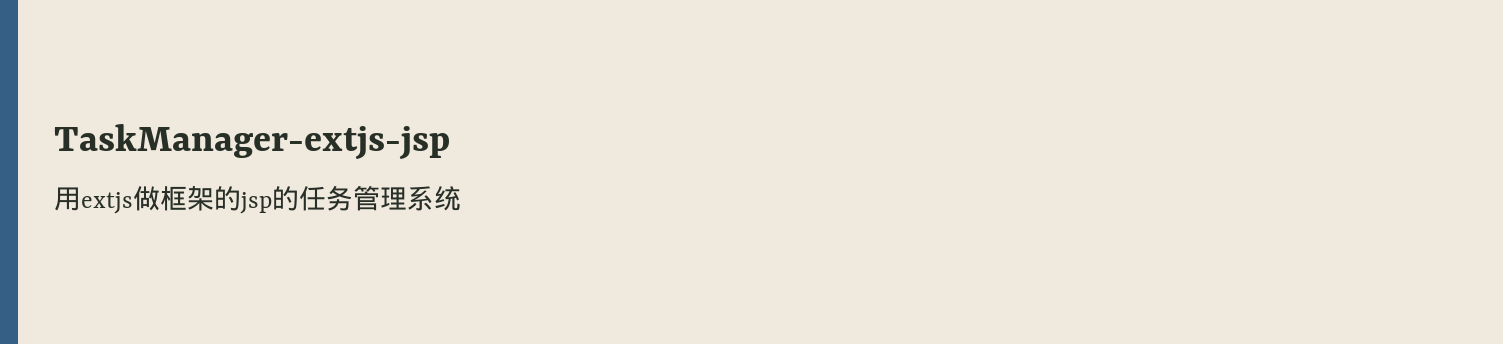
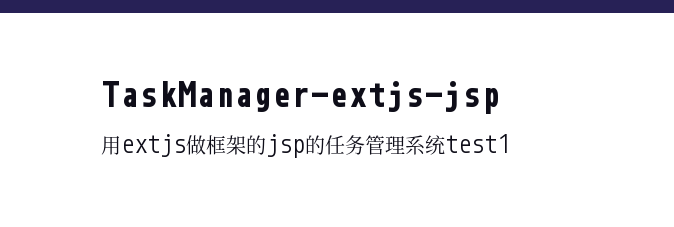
- 用extjs做框架的jsp的任务管理系统
+ 用extjs做框架的jsp的任务管理系统test1

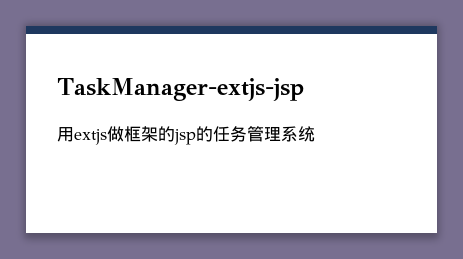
- 用extjs做框架的jsp的任务管理系统test1
+ 用extjs做框架的jsp的任务管理系统

